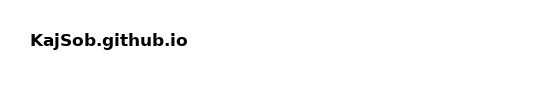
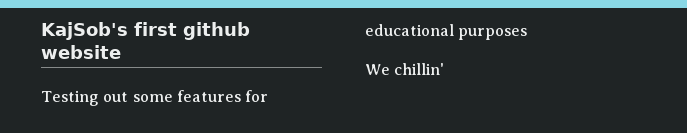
- KajSob.github.io
+ KajSob's first github website
+ Testing out some features for educational purposes
+ We chillin'

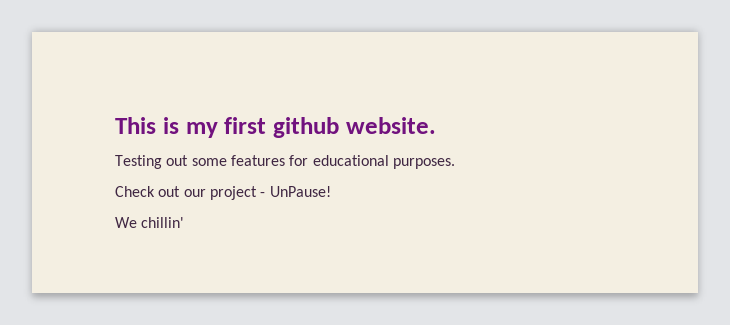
- KajSob's first github website
+ This is my first github website.
- Testing out some features for educational purposes
+ Testing out some features for educational purposes.
+ Check out our project - UnPause!

